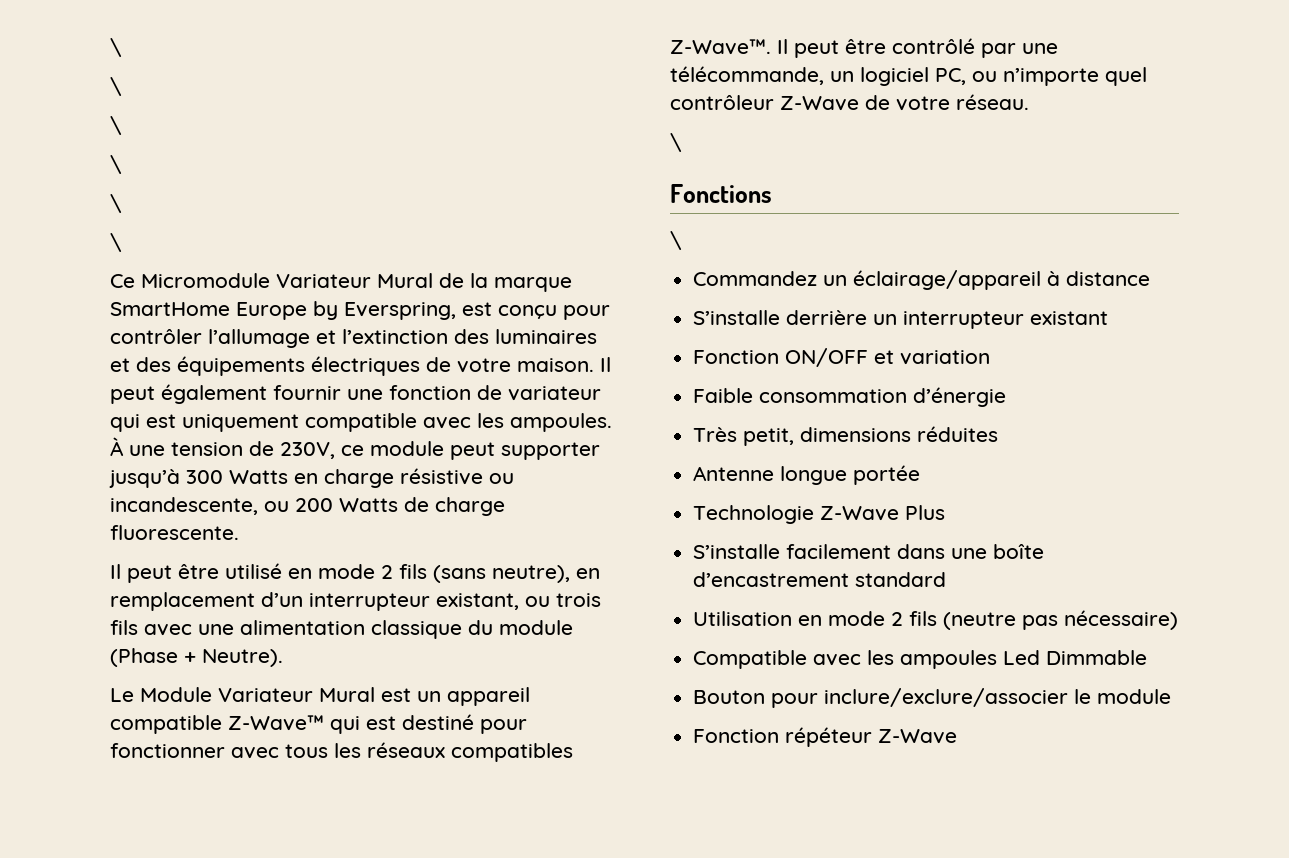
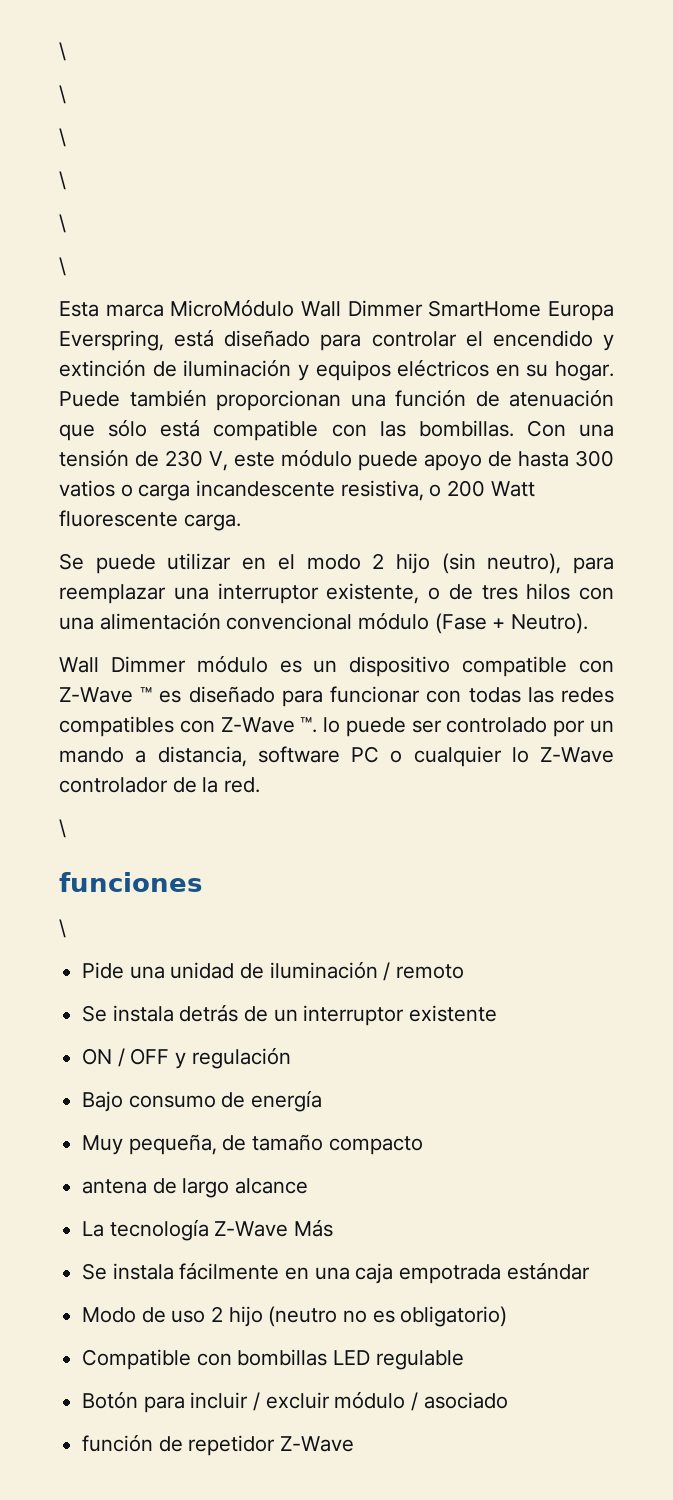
- Ce Micromodule Variateur Mural de la marque SmartHome Europe by Everspring, est conçu pour contrôler l’allumage et l’extinction des luminaires et des équipements électriques de votre maison. Il peut également fournir une fonction de variateur qui est uniquement compatible avec les ampoules. À une tension de 230V, ce module peut supporter jusqu’à 300 Watts en charge résistive ou incandescente, ou 200 Watts de charge fluorescente.
- Il peut être utilisé en mode 2 fils (sans neutre), en remplacement d’un interrupteur existant, ou trois fils avec une alimentation classique du module (Phase + Neutre).
- Le Module Variateur Mural est un appareil compatible Z-Wave™ qui est destiné pour fonctionner avec tous les réseaux compatibles Z-Wave™. Il peut être contrôlé par une télécommande, un logiciel PC, ou n’importe quel contrôleur Z-Wave de votre réseau.
+ Esta marca MicroMódulo Wall Dimmer SmartHome Europa Everspring, está diseñado para controlar el encendido y extinción de iluminación y equipos eléctricos en su hogar. Puede también proporcionan una función de atenuación que sólo está compatible con las bombillas. Con una tensión de 230 V, este módulo puede apoyo de hasta 300 vatios o carga incandescente resistiva, o 200 Watt fluorescente carga.
+ Se puede utilizar en el modo 2 hijo (sin neutro), para reemplazar una interruptor existente, o de tres hilos con una alimentación convencional módulo (Fase + Neutro).
+ Wall Dimmer módulo es un dispositivo compatible con Z-Wave ™ es diseñado para funcionar con todas las redes compatibles con Z-Wave ™. lo puede ser controlado por un mando a distancia, software PC o cualquier lo Z-Wave controlador de la red.
  \
- Fonctions
+ funciones
  \
- Commandez un éclairage/appareil à distance
- S’installe derrière un interrupteur existant
- Fonction ON/OFF et variation
- Faible consommation d’énergie
- Très petit, dimensions réduites
- Antenne longue portée
- Technologie Z-Wave Plus
- S’installe facilement dans une boîte d’encastrement standard
- Utilisation en mode 2 fils (neutre pas nécessaire)
- Compatible avec les ampoules Led Dimmable
- Bouton pour inclure/exclure/associer le module
- Fonction répéteur Z-Wave
+ Pide una unidad de iluminación / remoto
+ Se instala detrás de un interruptor existente
+ ON / OFF y regulación
+ Bajo consumo de energía
+ Muy pequeña, de tamaño compacto
+ antena de largo alcance
+ La tecnología Z-Wave Más
+ Se instala fácilmente en una caja empotrada estándar
+ Modo de uso 2 hijo (neutro no es obligatorio)
+ Compatible con bombillas LED regulable
+ Botón para incluir / excluir módulo / asociado
+ función de repetidor Z-Wave

